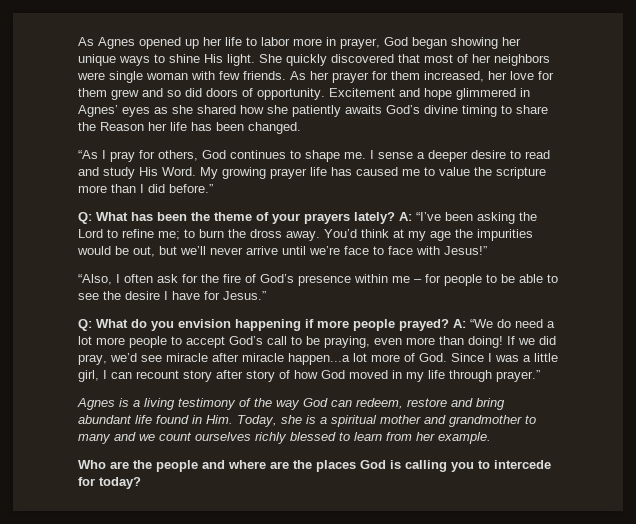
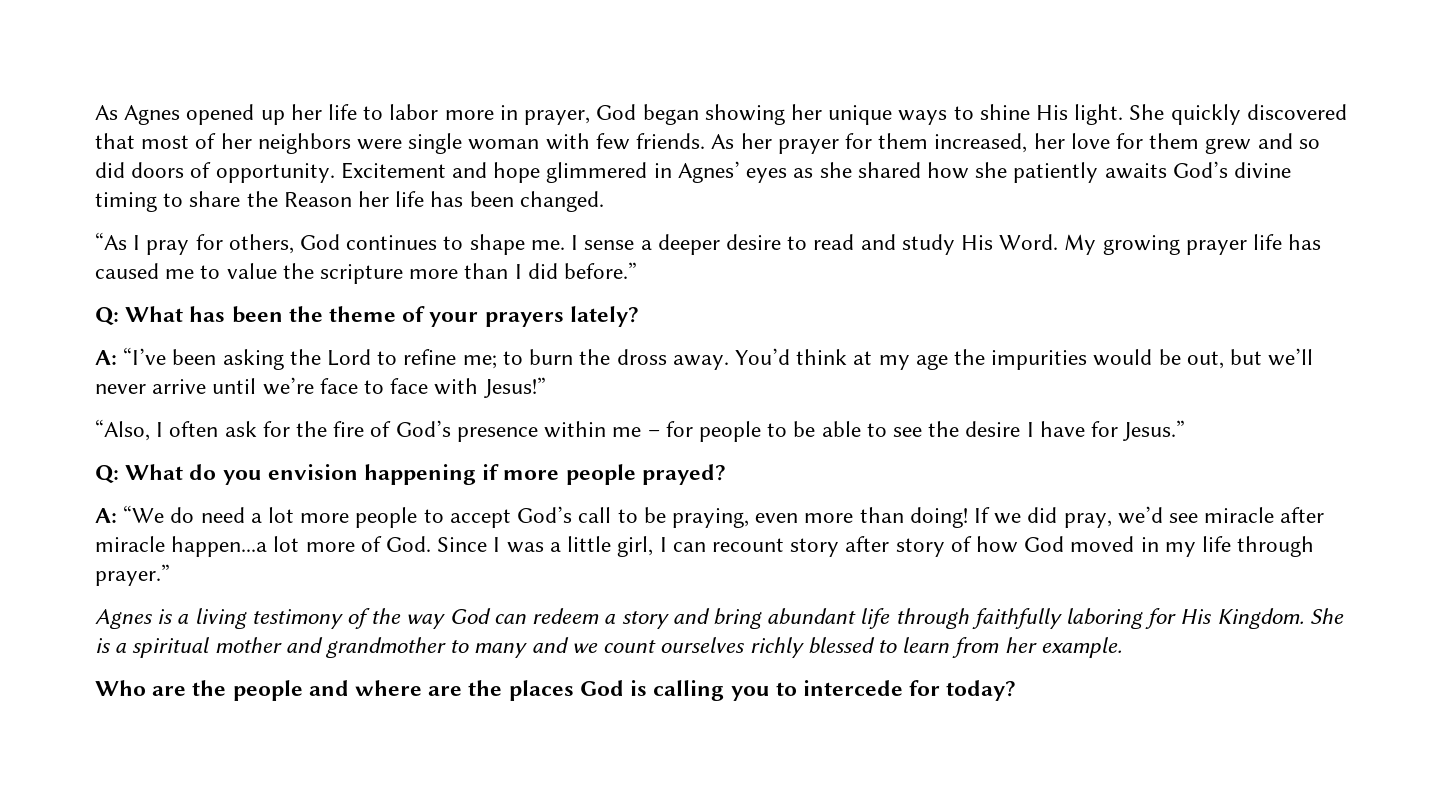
- Q: What has been the theme of your prayers lately? A: “I’ve been asking the Lord to refine me; to burn the dross away.
+ Q: What has been the theme of your prayers lately?
+ A: “I’ve been asking the Lord to refine me; to burn the dross away.
- Q: What do you envision happening if more people prayed? A: “We do need a lot more people to accept God’s call to be praying, even more than doing!
+ Q: What do you envision happening if more people prayed?
+ A: “We do need a lot more people to accept God’s call to be praying, even more than doing!
- Agnes is a living testimony of the way God can redeem, restore and bring abundant life found in Him. Today, she is a spiritual mother and grandmother to many and we count ourselves richly blessed to learn from her example.
+ Agnes is a living testimony of the way God can redeem a story and bring abundant life through faithfully laboring for His Kingdom. She is a spiritual mother and grandmother to many and we count ourselves richly blessed to learn from her example.

